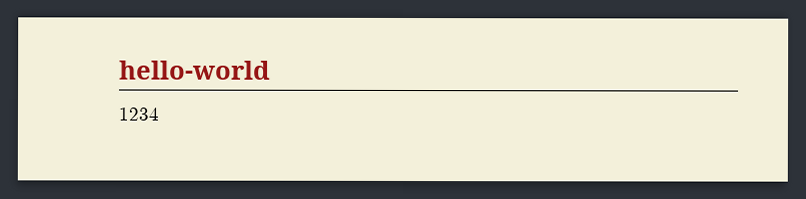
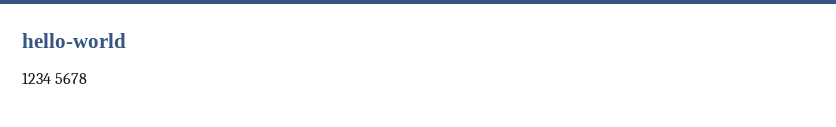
- 1234
+ 1234 5678

